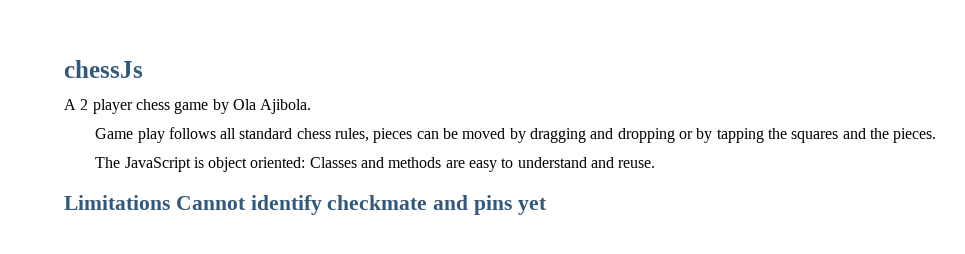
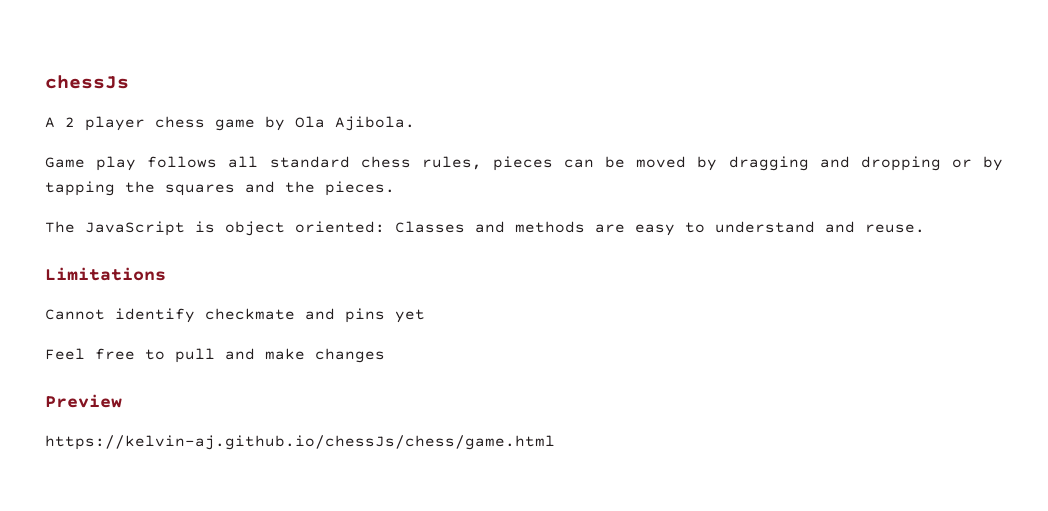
- Limitations Cannot identify checkmate and pins yet
+ Limitations
+ Cannot identify checkmate and pins yet
+ Feel free to pull and make changes
+ Preview
+ https://kelvin-aj.github.io/chessJs/chess/game.html

